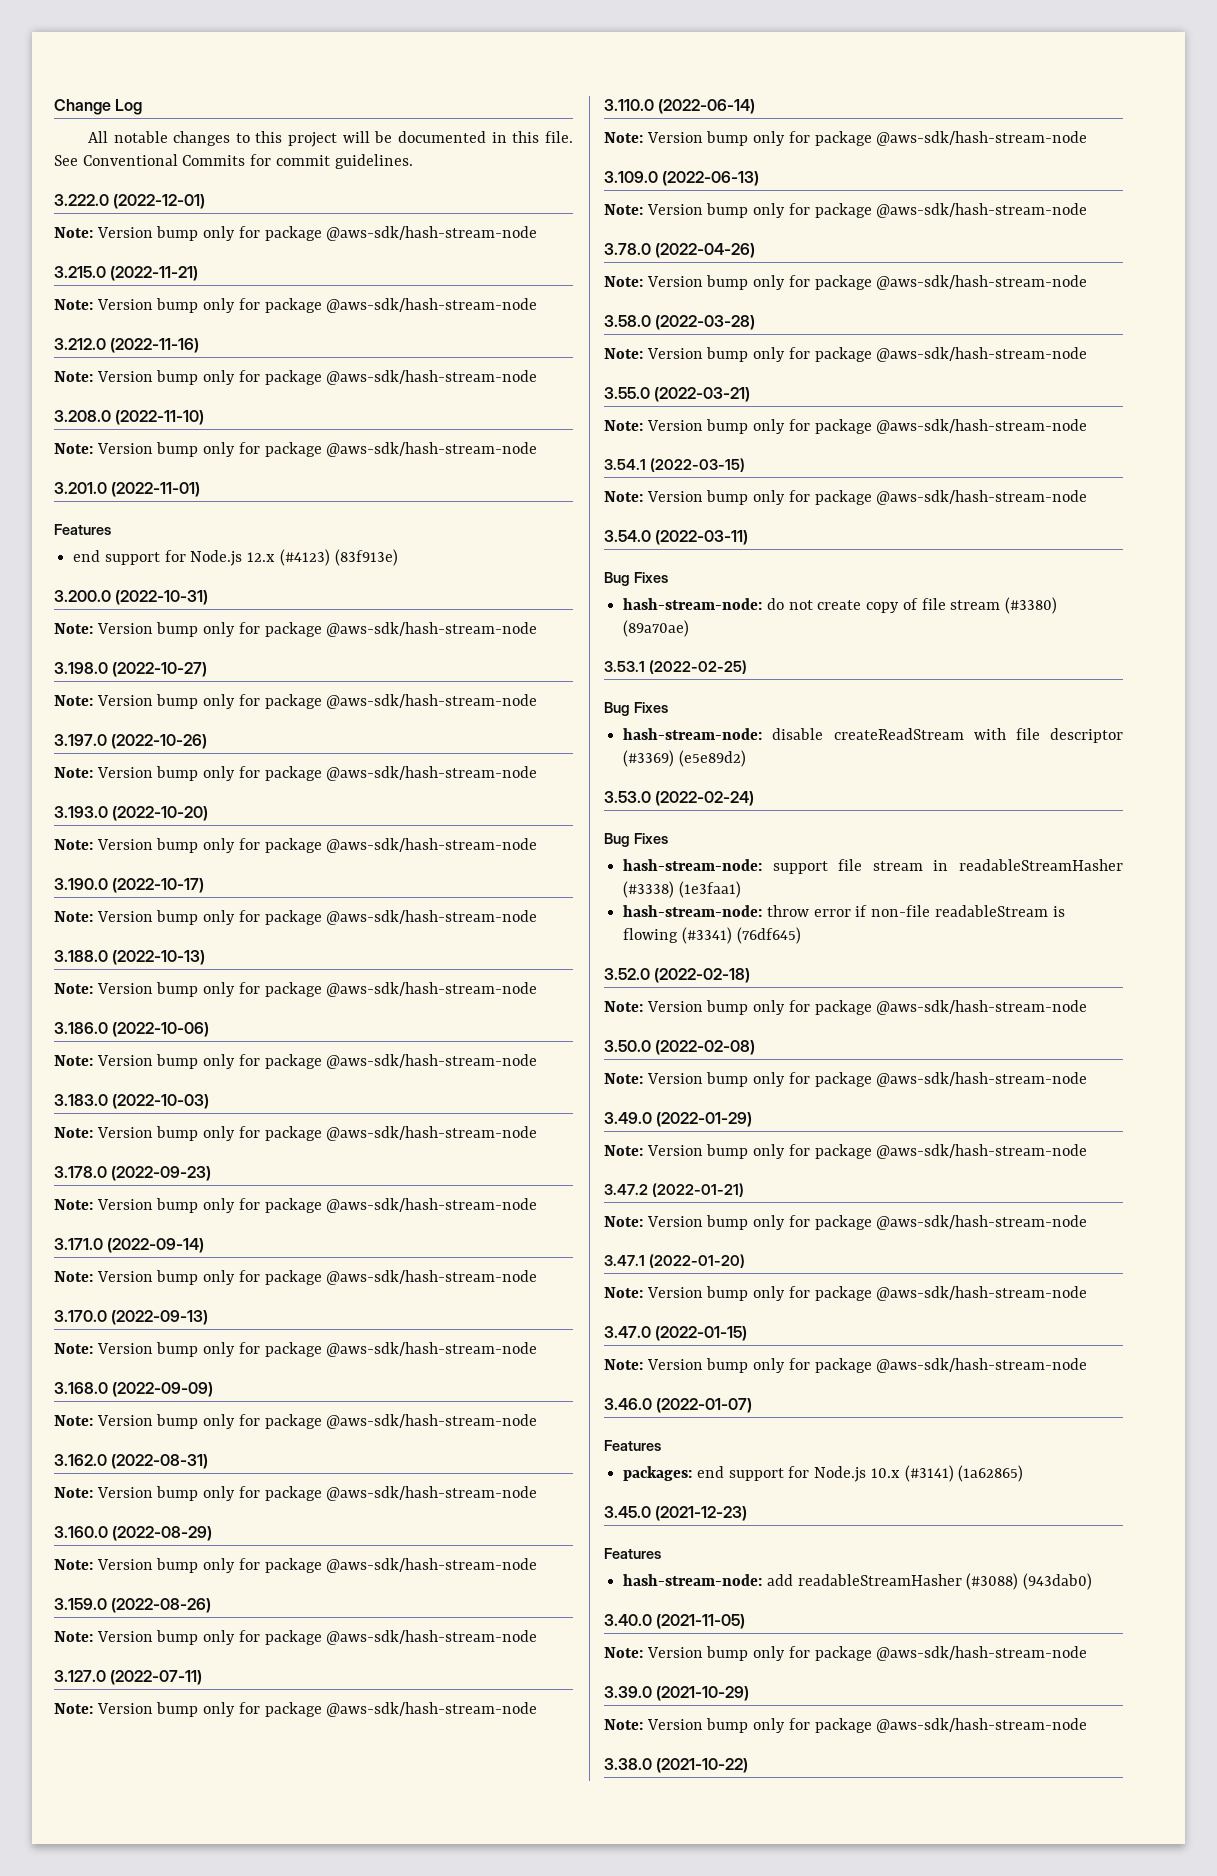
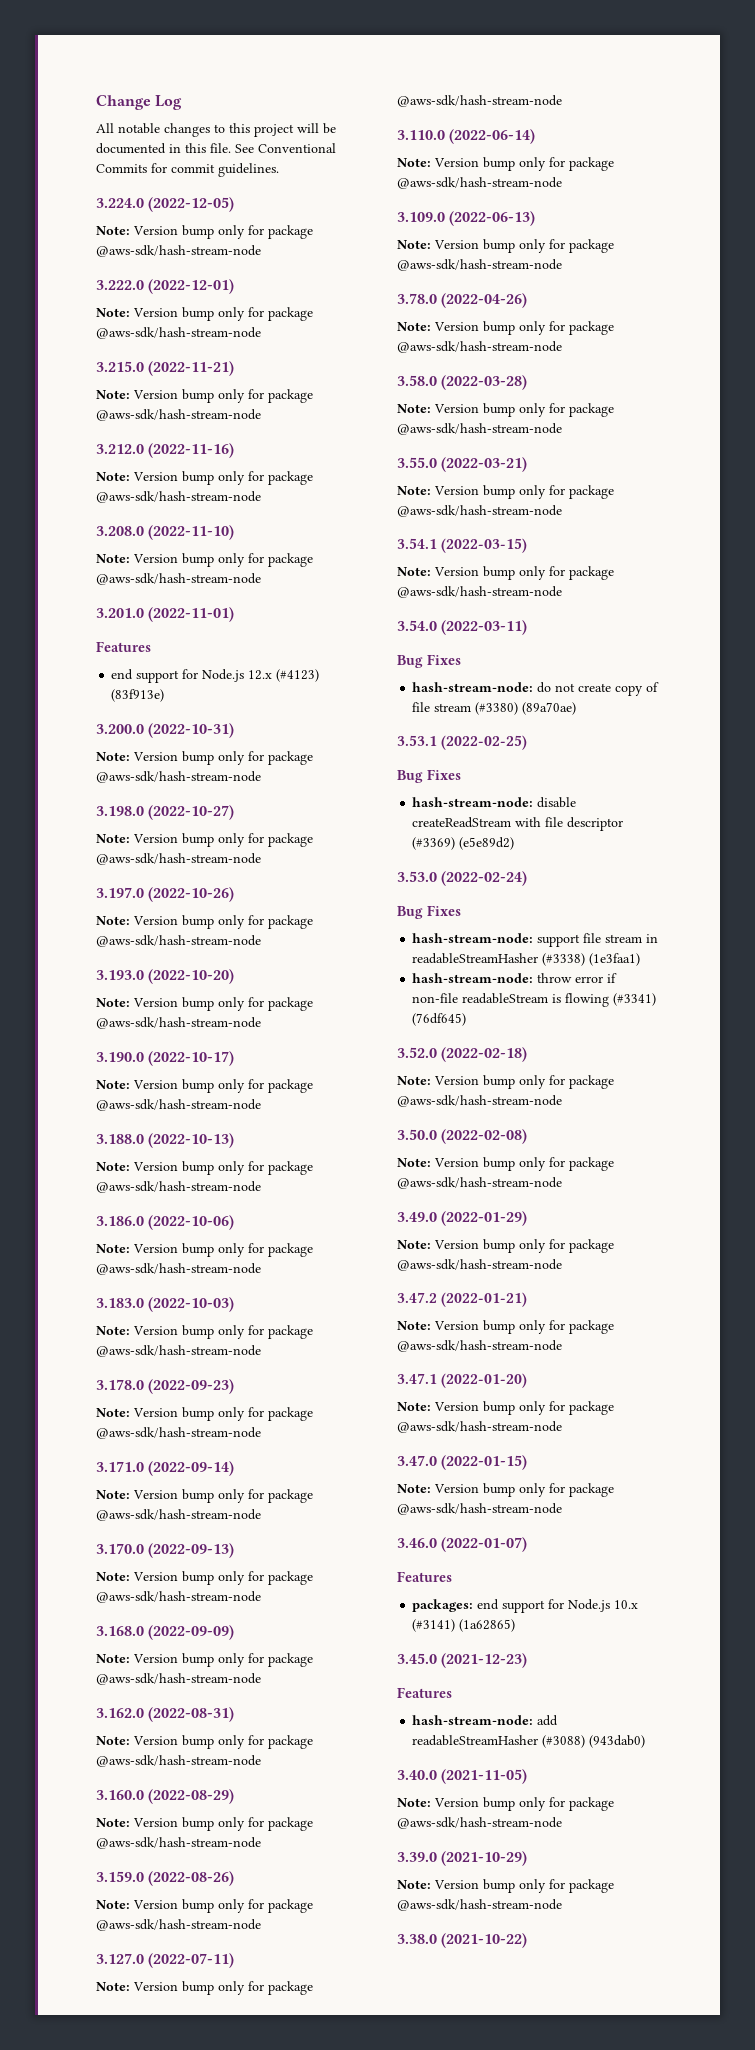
+ 3.224.0 (2022-12-05)
+ Note: Version bump only for package @aws-sdk/hash-stream-node

